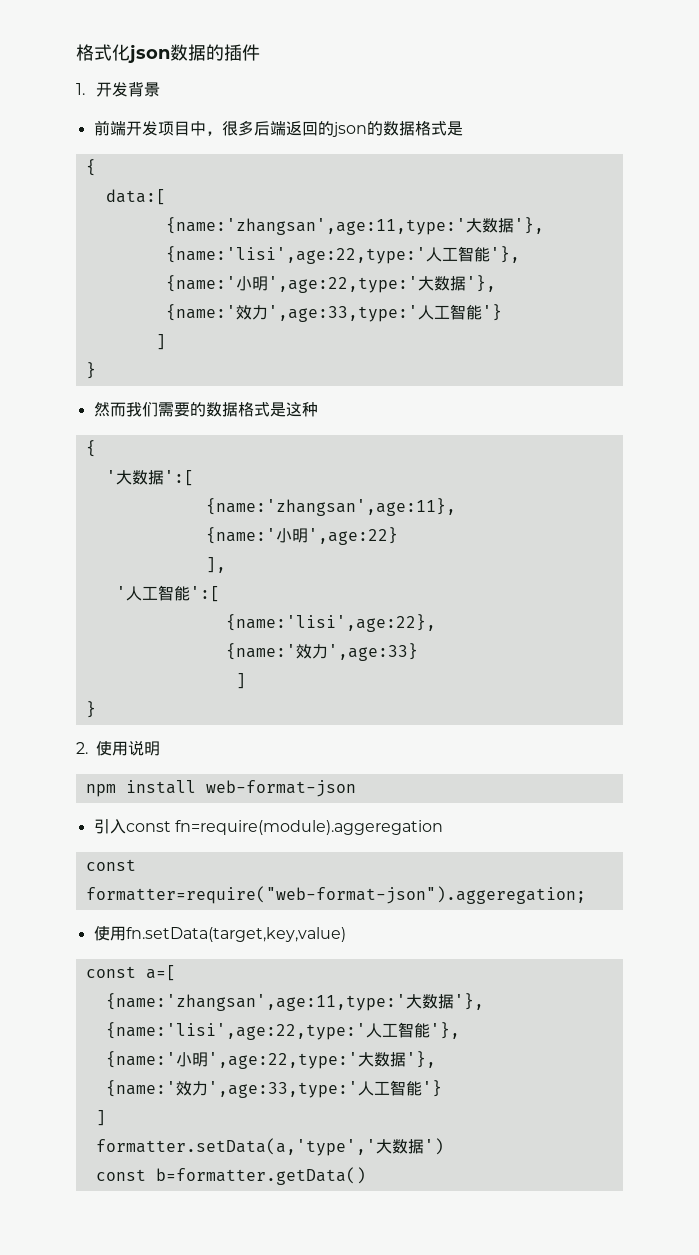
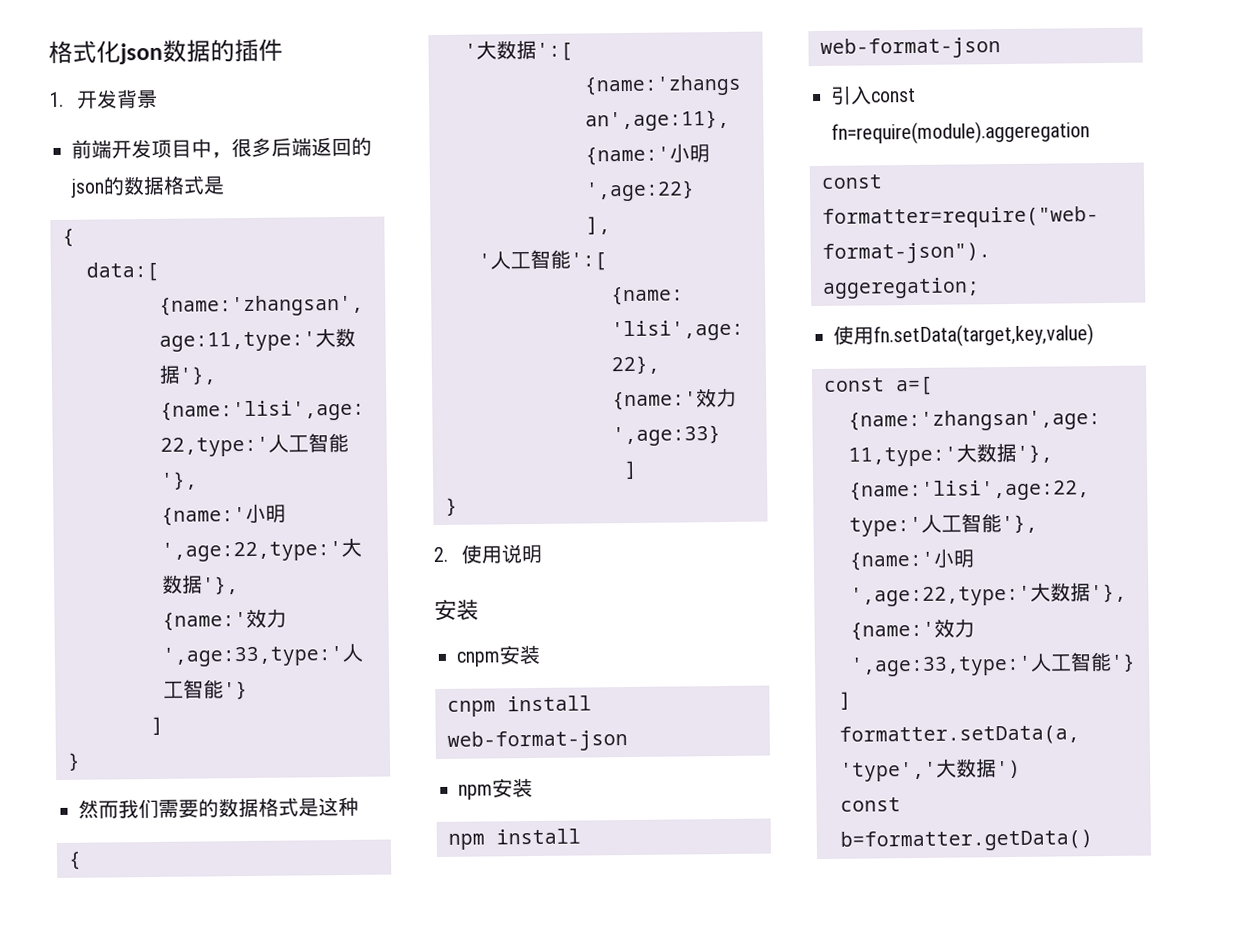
  2.使用说明
+ 安装
+ cnpm安装
+ cnpm install web-format-json
+ npm安装

